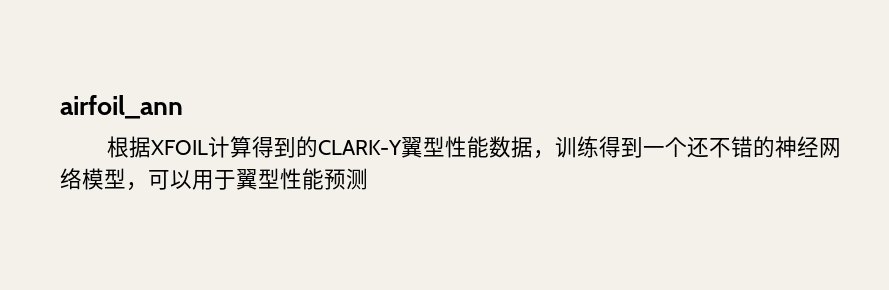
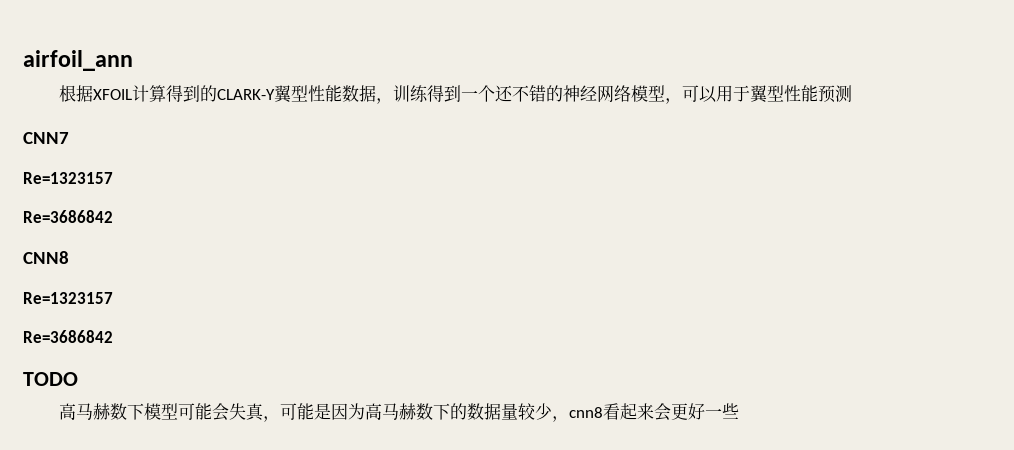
+ CNN7
+ Re=1323157
+ Re=3686842
+ CNN8
+ Re=1323157
+ Re=3686842
+ TODO
+ 高马赫数下模型可能会失真，可能是因为高马赫数下的数据量较少，cnn8看起来会更好一些

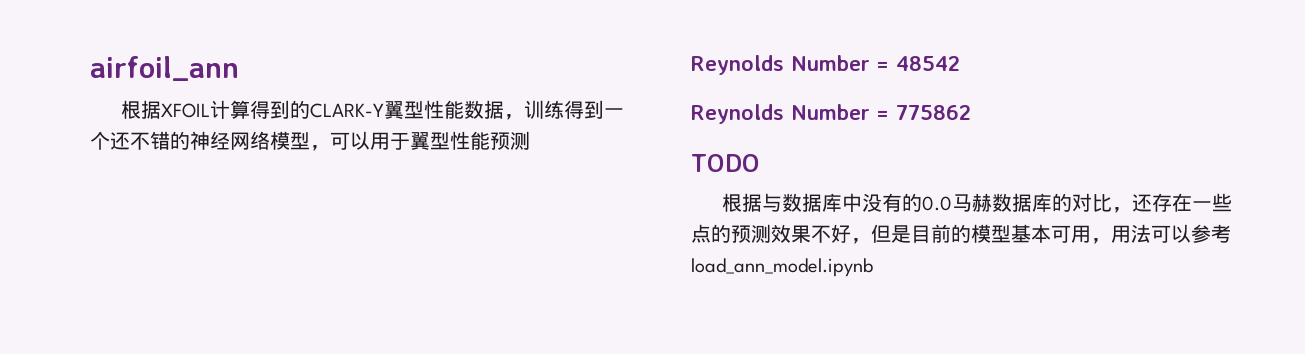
- CNN7
- Re=1323157
- Re=3686842
- CNN8
- Re=1323157
- Re=3686842
+ Reynolds Number = 48542
+ Reynolds Number = 775862
  TODO
- 高马赫数下模型可能会失真，可能是因为高马赫数下的数据量较少，cnn8看起来会更好一些
+ 根据与数据库中没有的0.0马赫数据库的对比，还存在一些点的预测效果不好，但是目前的模型基本可用，用法可以参考load_ann_model.ipynb

